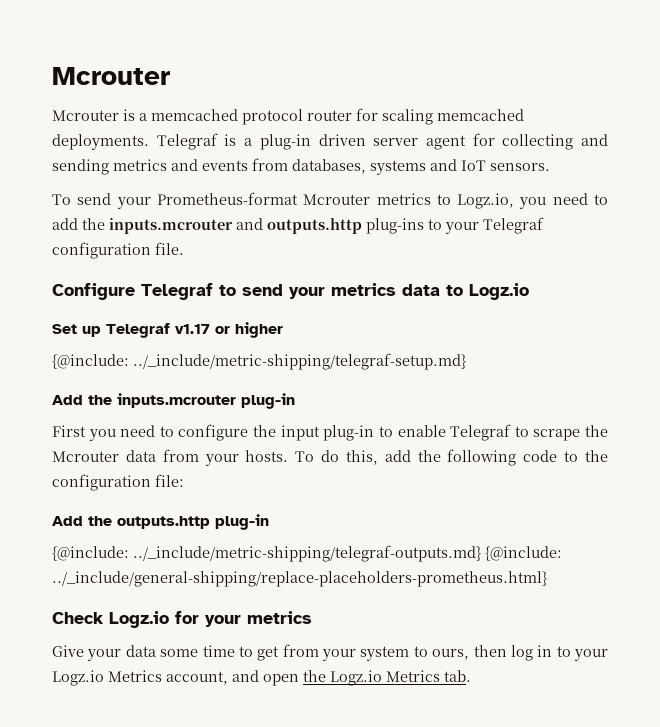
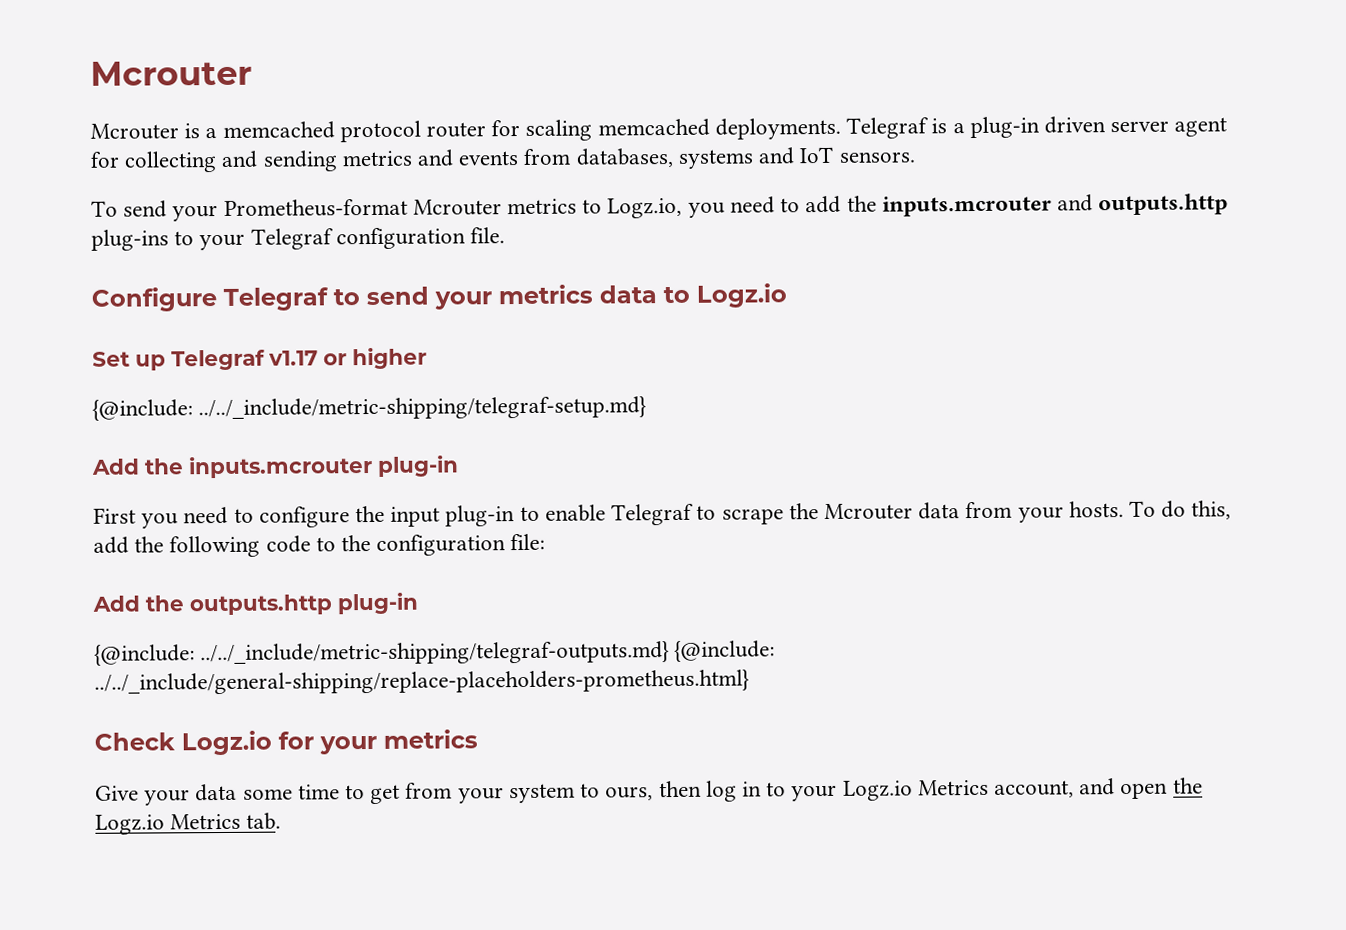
- {@include: ../_include/metric-shipping/telegraf-setup.md}
+ {@include: ../../_include/metric-shipping/telegraf-setup.md}
- {@include: ../_include/metric-shipping/telegraf-outputs.md} {@include: ../_include/general-shipping/replace-placeholders-prometheus.html}
+ {@include: ../../_include/metric-shipping/telegraf-outputs.md} {@include: ../../_include/general-shipping/replace-placeholders-prometheus.html}

